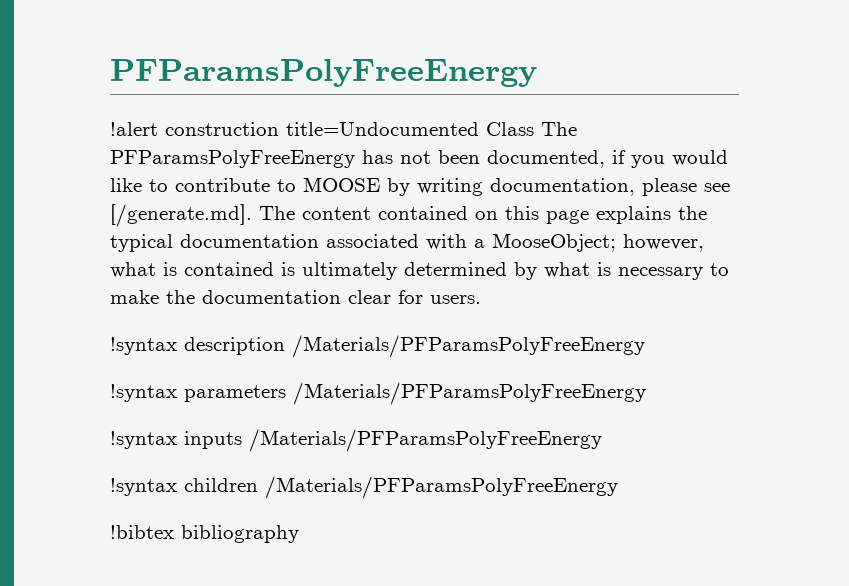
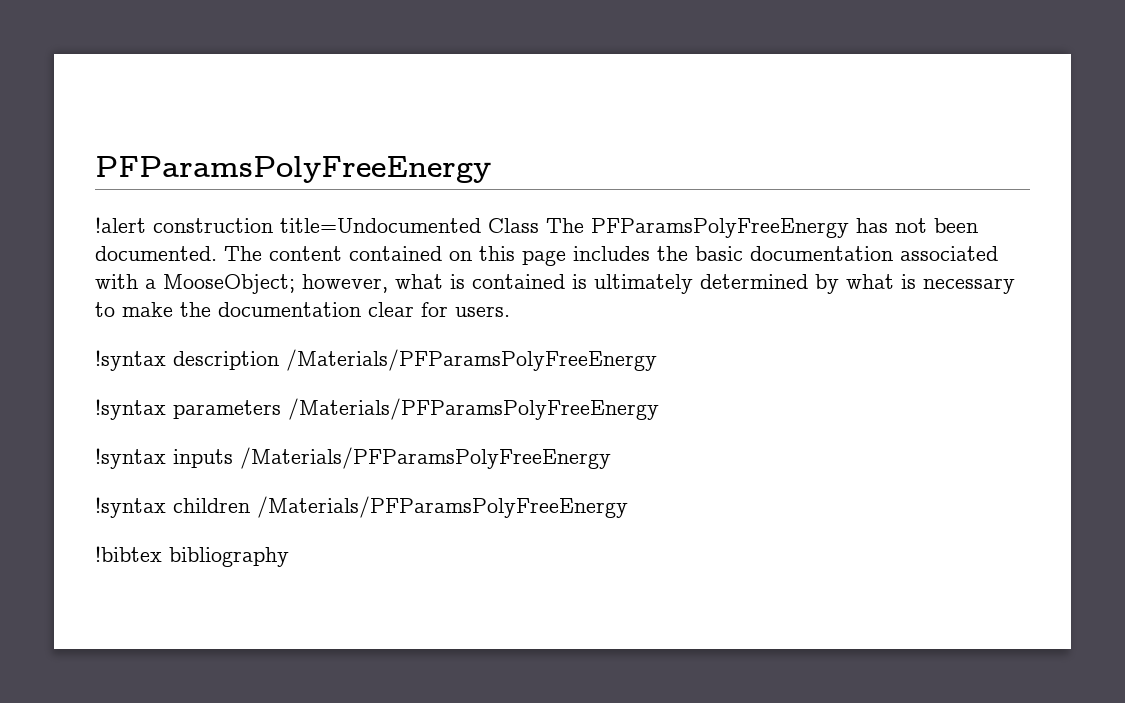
- !alert construction title=Undocumented Class The PFParamsPolyFreeEnergy has not been documented, if you would like to contribute to MOOSE by writing documentation, please see [/generate.md]. The content contained on this page explains the typical documentation associated with a MooseObject; however, what is contained is ultimately determined by what is necessary to make the documentation clear for users.
+ !alert construction title=Undocumented Class The PFParamsPolyFreeEnergy has not been documented. The content contained on this page includes the basic documentation associated with a MooseObject; however, what is contained is ultimately determined by what is necessary to make the documentation clear for users.

